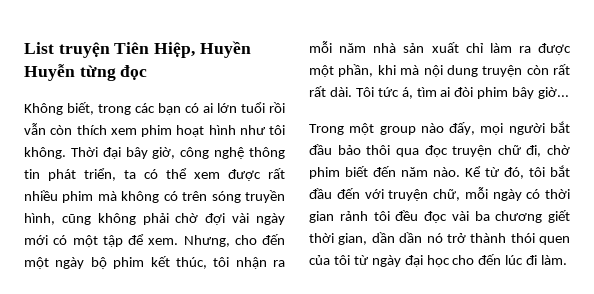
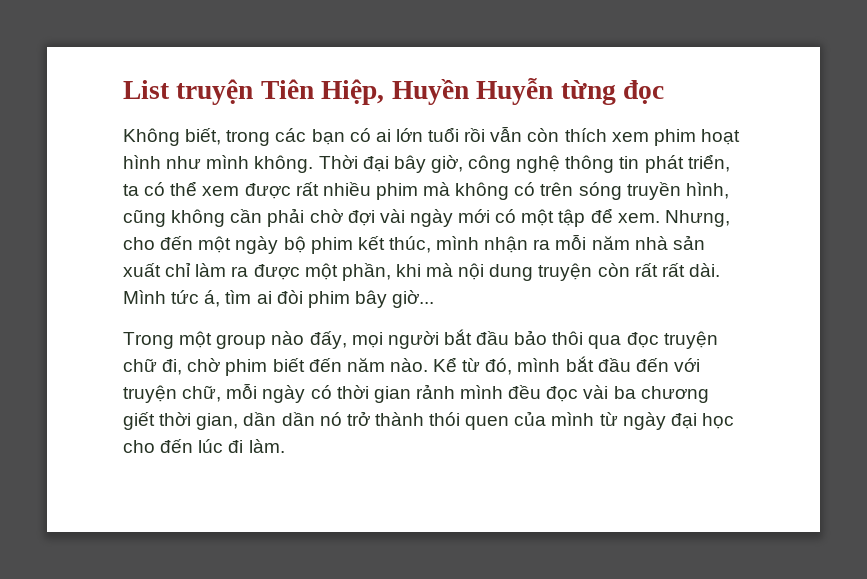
- Không biết, trong các bạn có ai lớn tuổi rồi vẫn còn thích xem phim hoạt hình như tôi không.
+ Không biết, trong các bạn có ai lớn tuổi rồi vẫn còn thích xem phim hoạt hình như mình không.
- Thời đại bây giờ, công nghệ thông tin phát triển, ta có thể xem được rất nhiều phim mà không có trên sóng truyền hình, cũng không phải chờ đợi vài ngày mới có một tập để xem.
+ Thời đại bây giờ, công nghệ thông tin phát triển, ta có thể xem được rất nhiều phim mà không có trên sóng truyền hình, cũng không cần phải chờ đợi vài ngày mới có một tập để xem.
- Nhưng, cho đến một ngày bộ phim kết thúc, tôi nhận ra mỗi năm nhà sản xuất chỉ làm ra được một phần, khi mà nội dung truyện còn rất rất dài.
+ Nhưng, cho đến một ngày bộ phim kết thúc, mình nhận ra mỗi năm nhà sản xuất chỉ làm ra được một phần, khi mà nội dung truyện còn rất rất dài.
- Tôi tức á, tìm ai đòi phim bây giờ...
+ Mình tức á, tìm ai đòi phim bây giờ...
- Kể từ đó, tôi bắt đầu đến với truyện chữ, mỗi ngày có thời gian rảnh tôi đều đọc vài ba chương giết thời gian, dần dần nó trở thành thói quen của tôi từ ngày đại học cho đến lúc đi làm.
+ Kể từ đó, mình bắt đầu đến với truyện chữ, mỗi ngày có thời gian rảnh mình đều đọc vài ba chương giết thời gian, dần dần nó trở thành thói quen của mình từ ngày đại học cho đến lúc đi làm.

